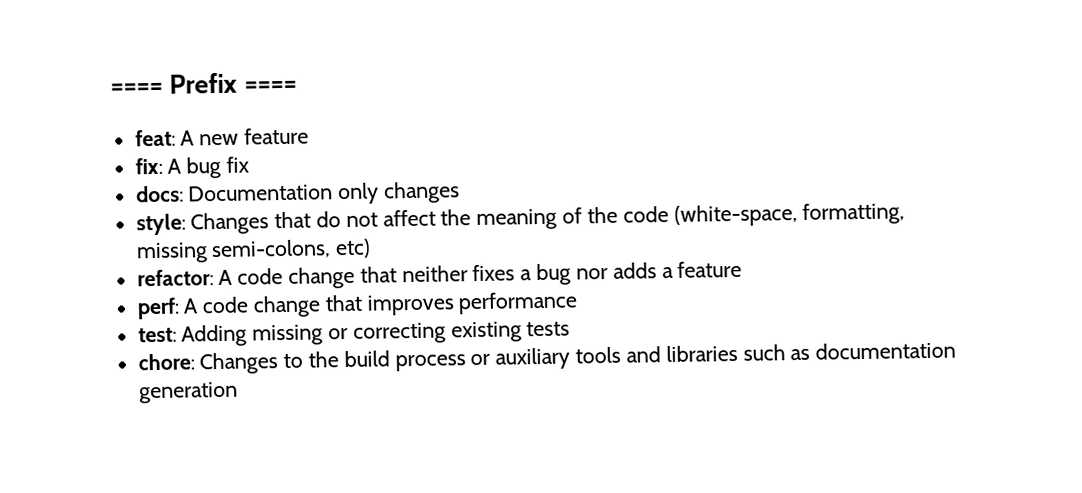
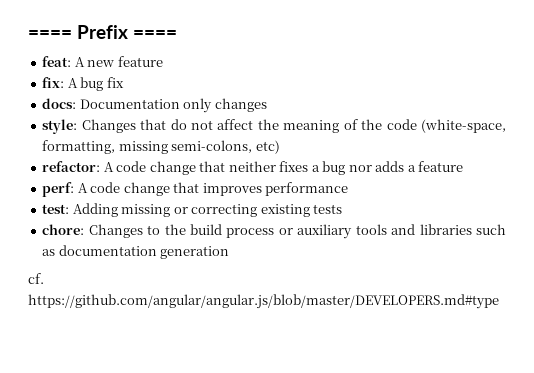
+ cf. https://github.com/angular/angular.js/blob/master/DEVELOPERS.md#type

